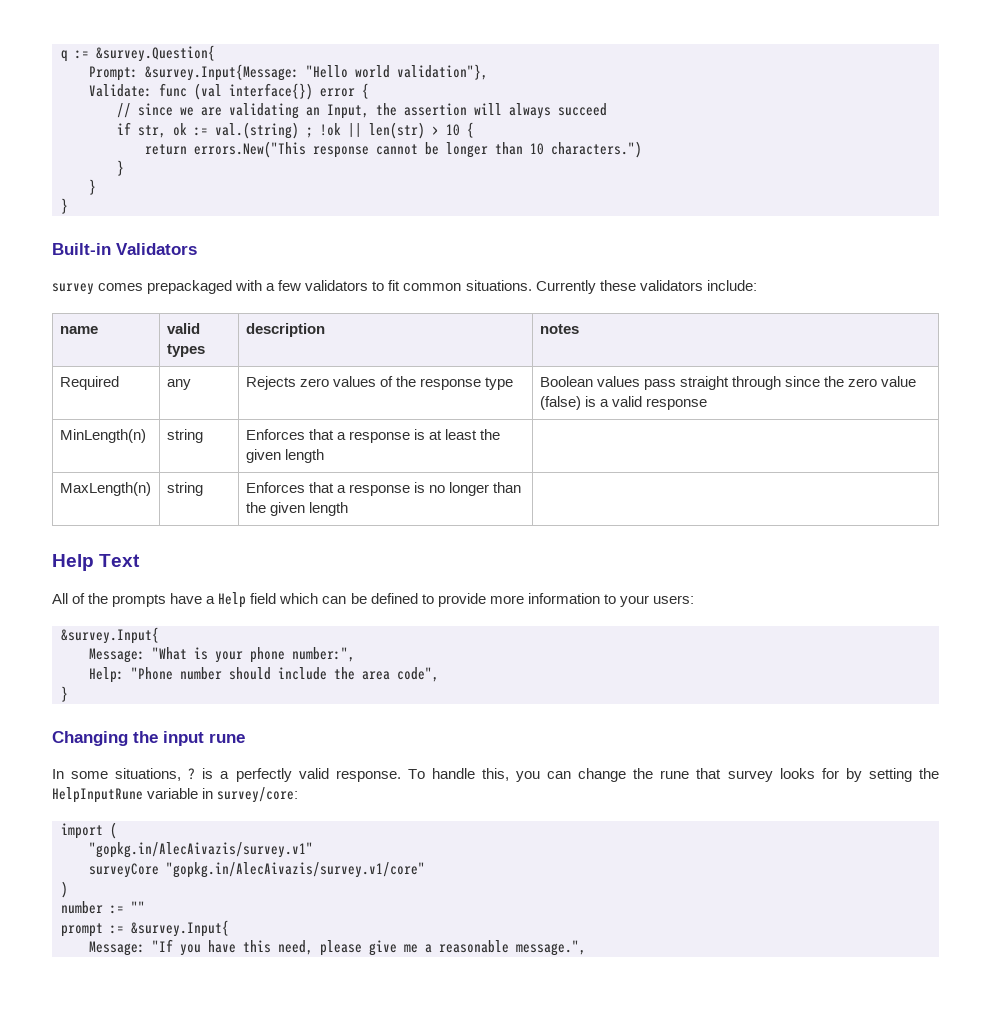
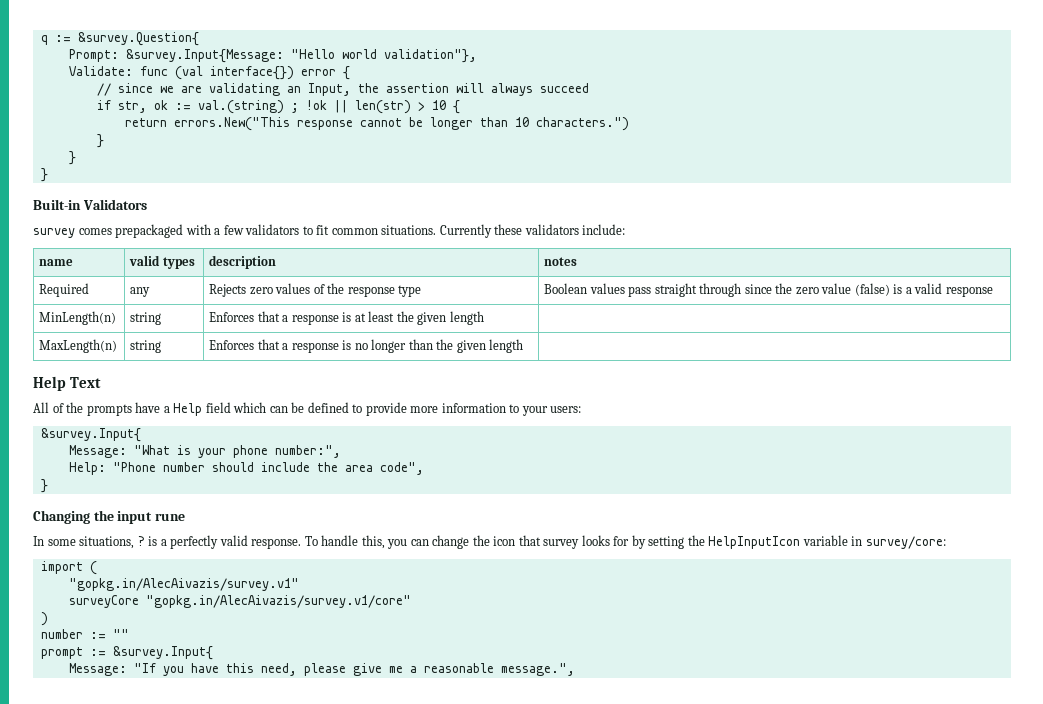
- To handle this, you can change the rune that survey looks for by setting the HelpInputRune variable in survey/core:
+ To handle this, you can change the icon that survey looks for by setting the HelpInputIcon variable in survey/core:

